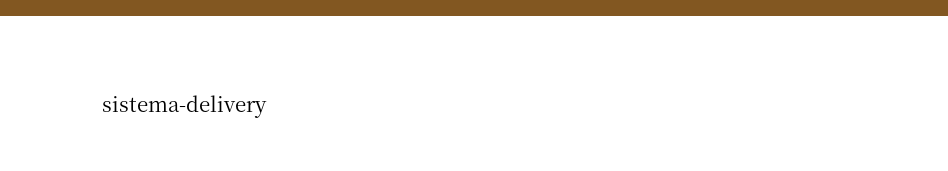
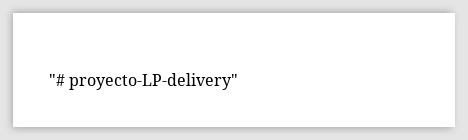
- sistema-delivery
+ "# proyecto-LP-delivery"

